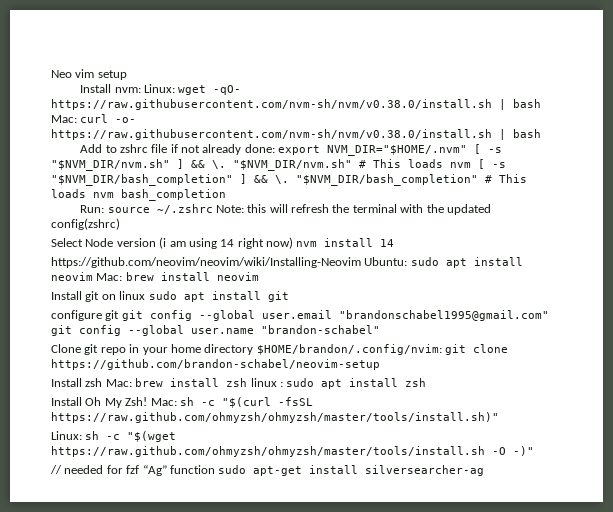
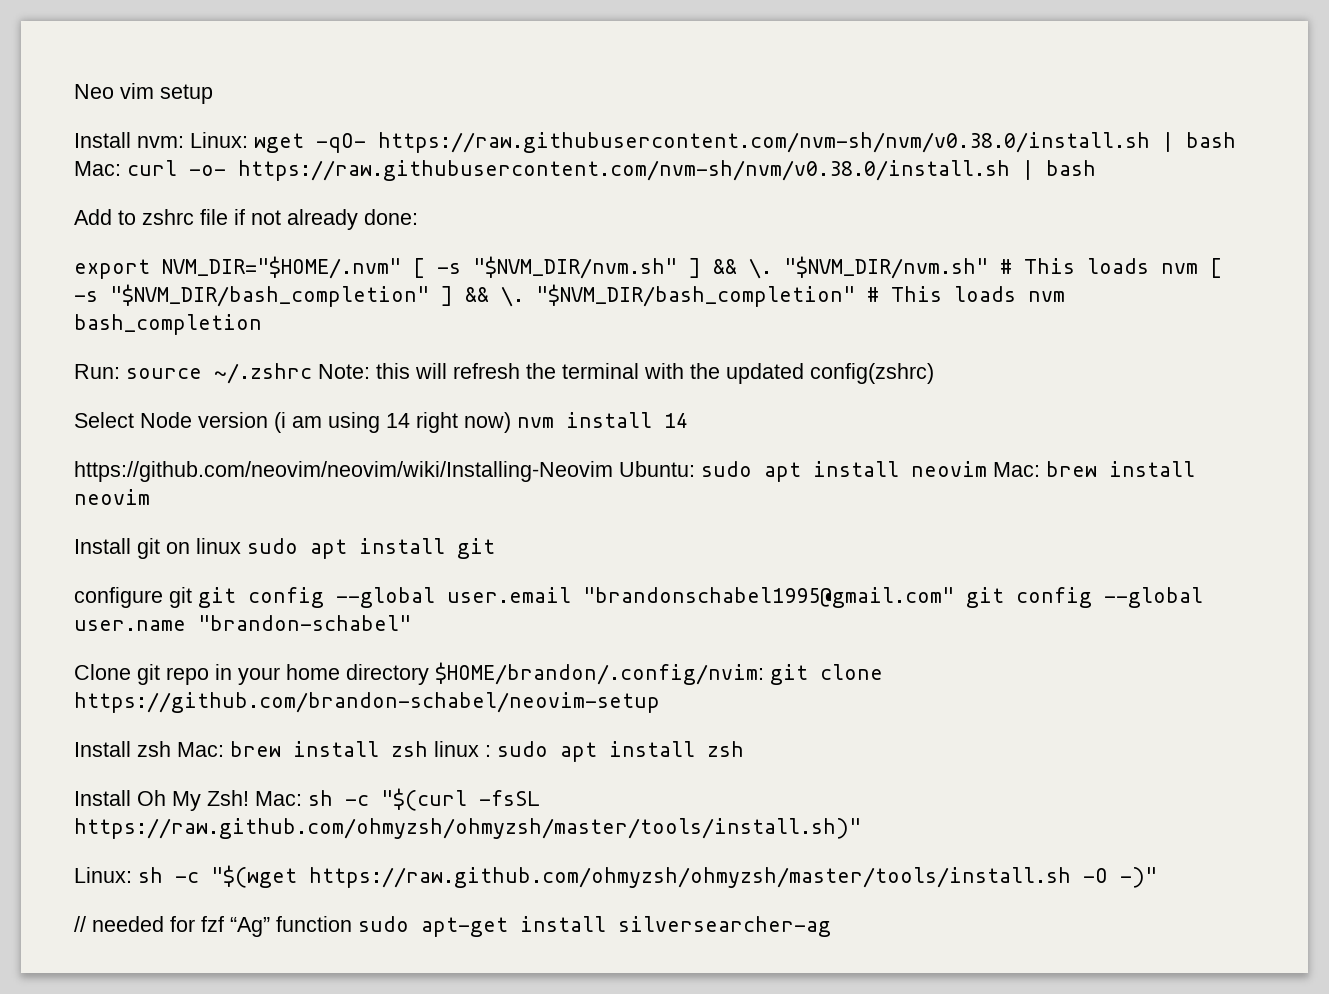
- Add to zshrc file if not already done: export NVM_DIR="$HOME/.nvm" [ -s "$NVM_DIR/nvm.sh" ] && \.
+ Add to zshrc file if not already done:
+ export NVM_DIR="$HOME/.nvm" [ -s "$NVM_DIR/nvm.sh" ] && \.

